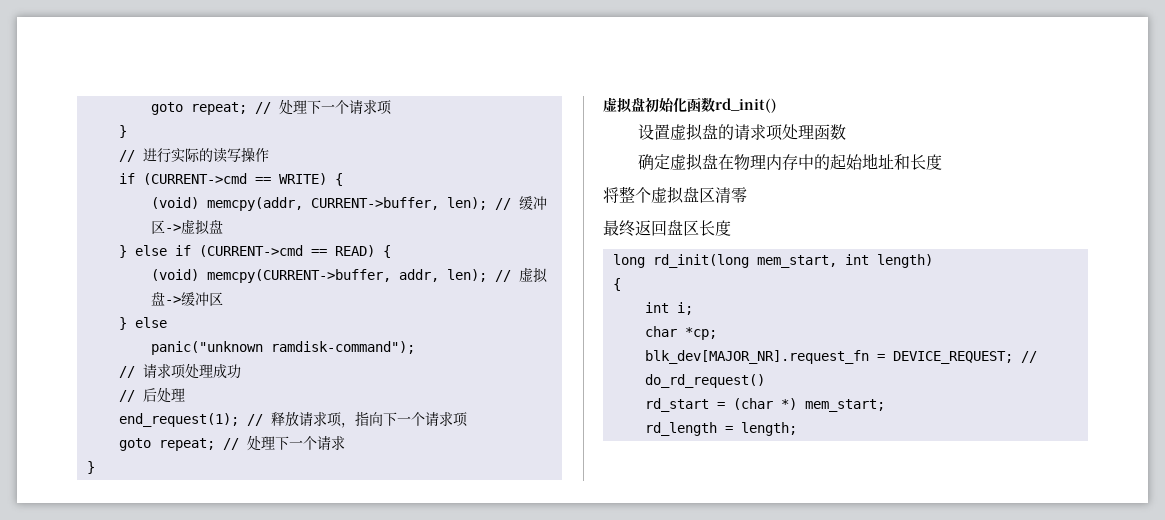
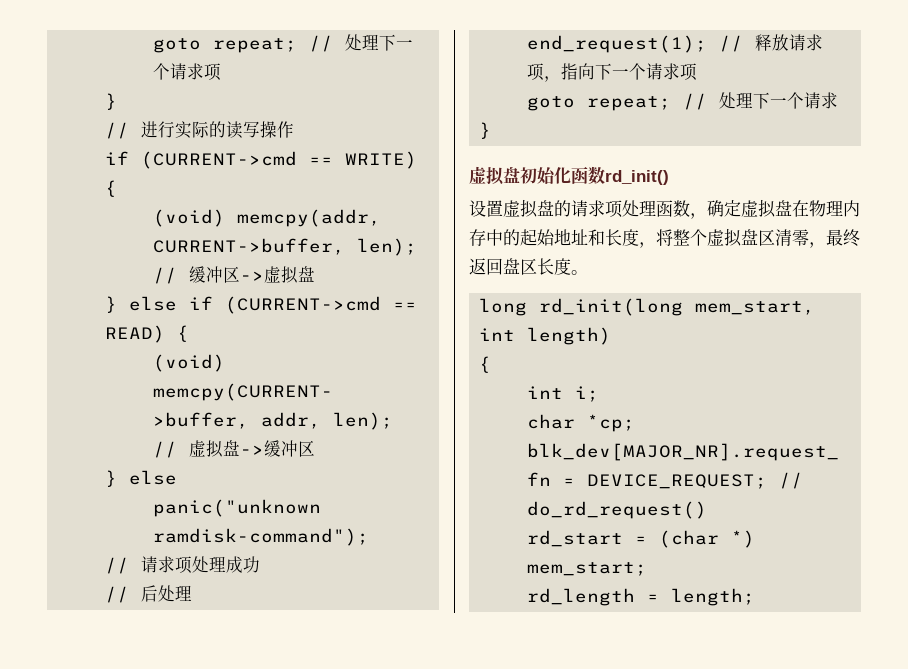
- 设置虚拟盘的请求项处理函数
- 确定虚拟盘在物理内存中的起始地址和长度
- 将整个虚拟盘区清零
- 最终返回盘区长度
+ 设置虚拟盘的请求项处理函数，确定虚拟盘在物理内存中的起始地址和长度，将整个虚拟盘区清零，最终返回盘区长度。

